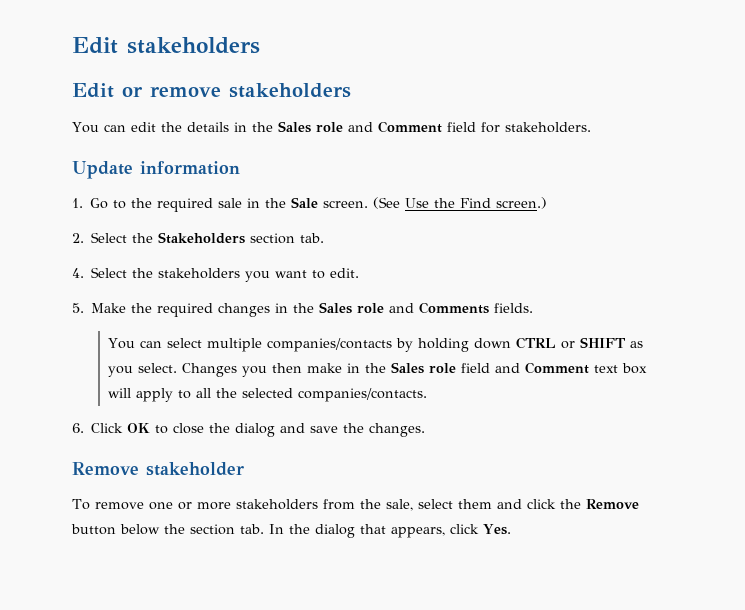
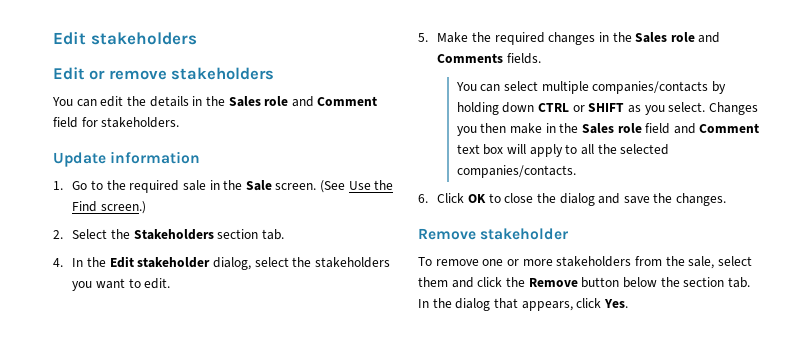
- 4. Select the stakeholders you want to edit.
+ 4. In the Edit stakeholder dialog, select the stakeholders you want to edit.

